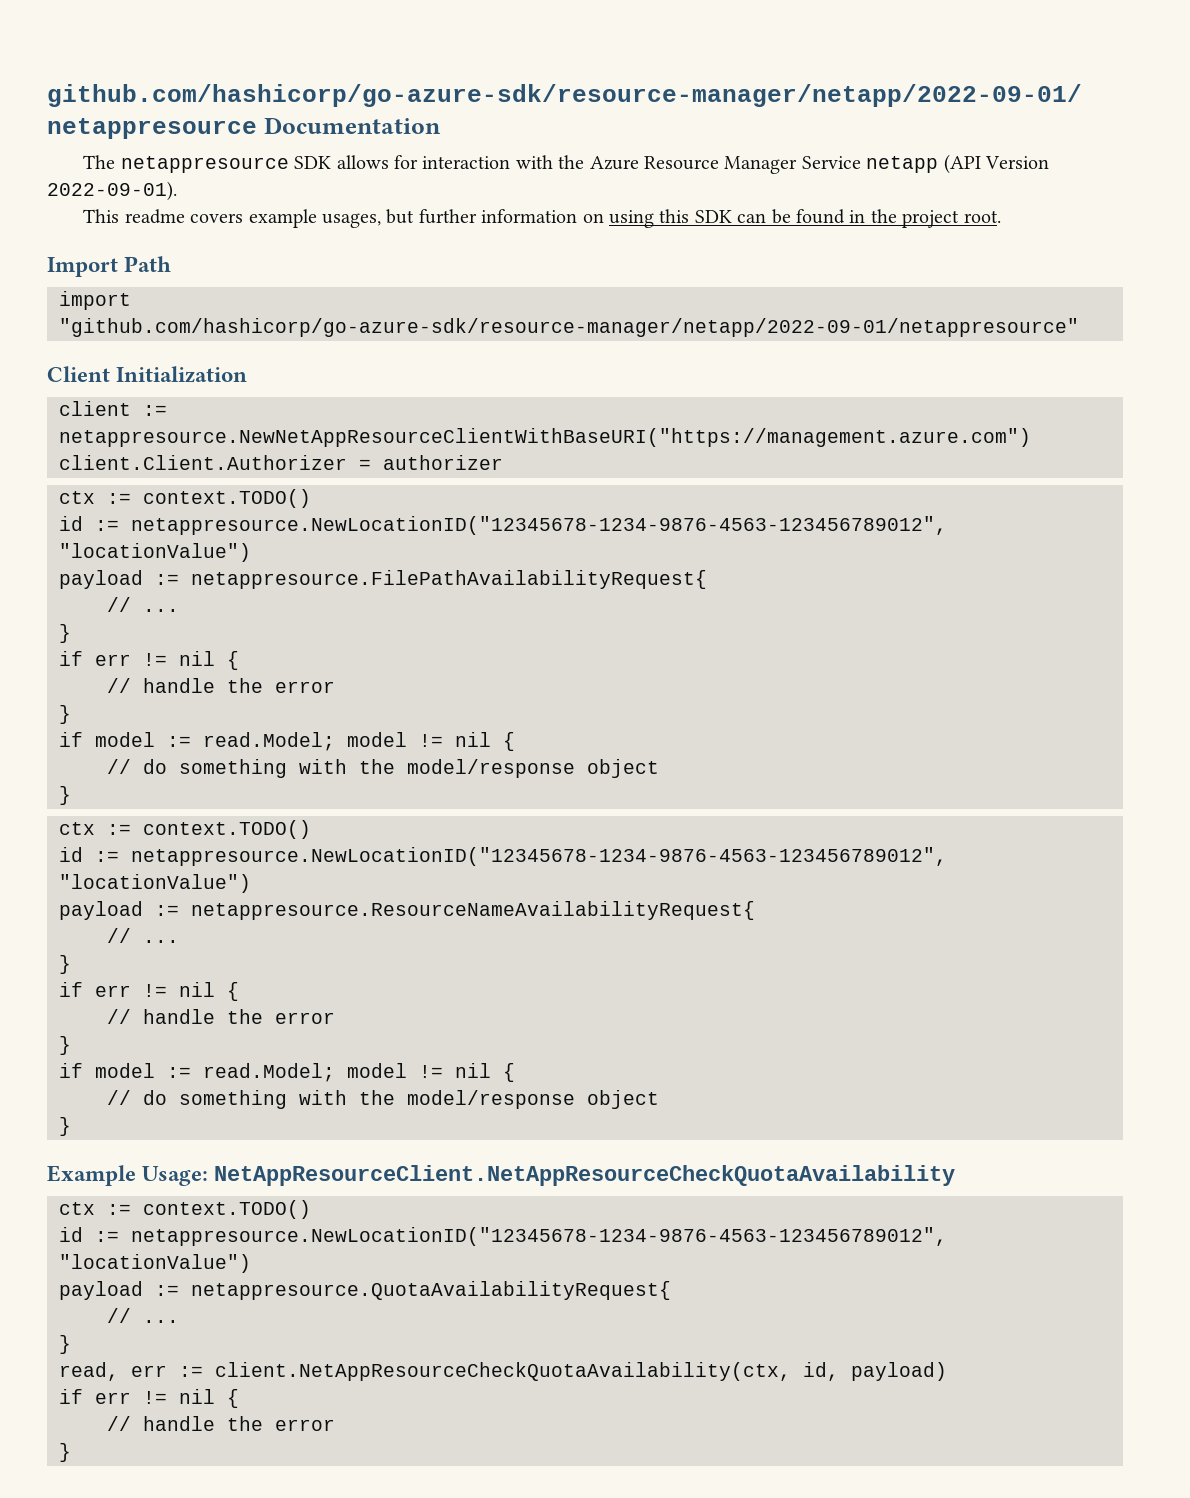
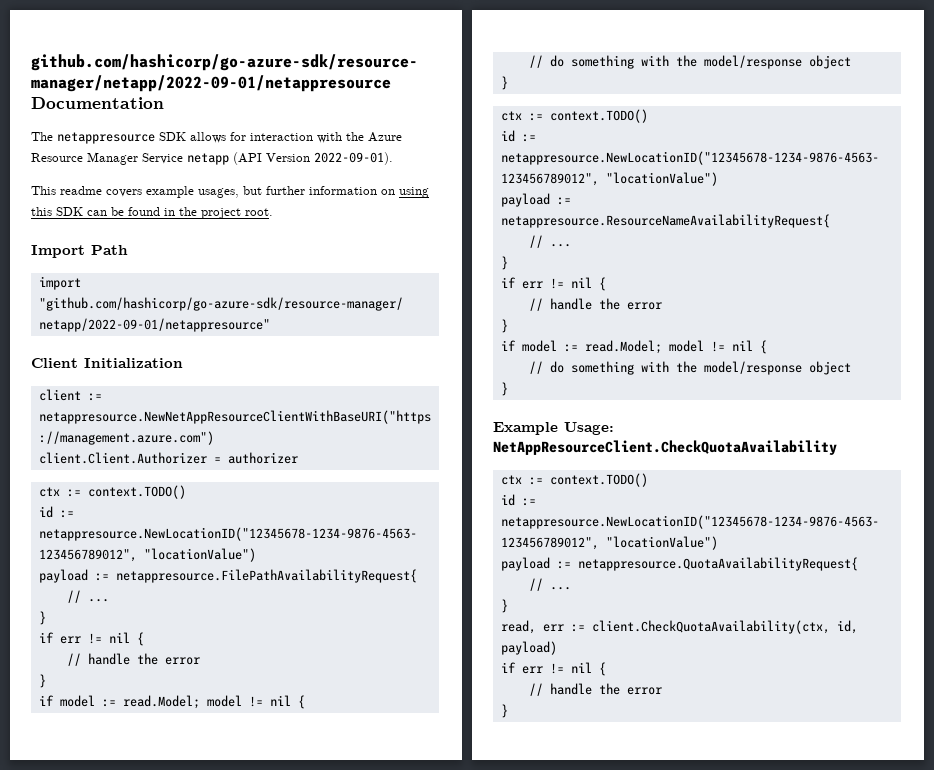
- Example Usage: NetAppResourceClient.NetAppResourceCheckQuotaAvailability
+ Example Usage: NetAppResourceClient.CheckQuotaAvailability
- read, err := client.NetAppResourceCheckQuotaAvailability(ctx, id, payload)
+ read, err := client.CheckQuotaAvailability(ctx, id, payload)

